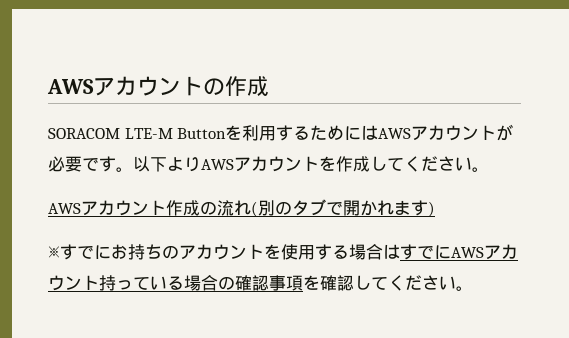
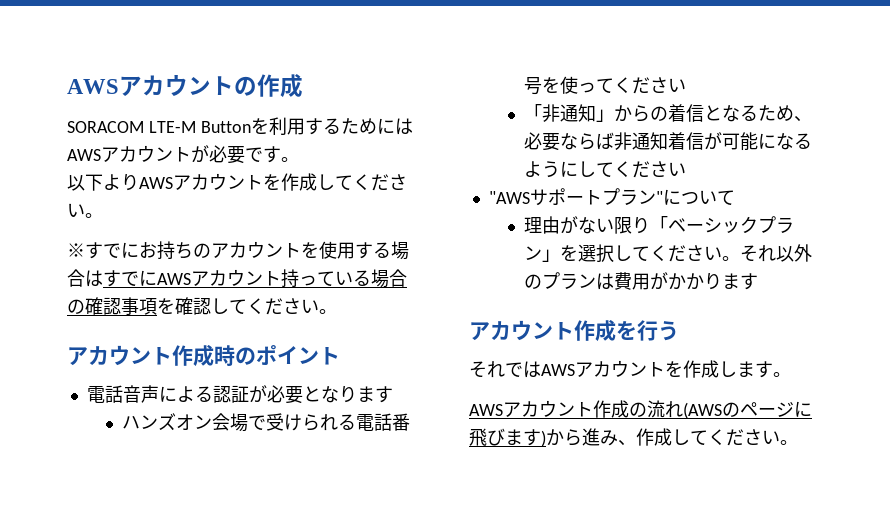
- SORACOM LTE-M Buttonを利用するためにはAWSアカウントが必要です。以下よりAWSアカウントを作成してください。
+ SORACOM LTE-M Buttonを利用するためにはAWSアカウントが必要です。
+ 以下よりAWSアカウントを作成してください。
- AWSアカウント作成の流れ(別のタブで開かれます)
+ アカウント作成時のポイント
+ 電話音声による認証が必要となります
+ ハンズオン会場で受けられる電話番号を使ってください
+ 「非通知」からの着信となるため、必要ならば非通知着信が可能になるようにしてください
+ "AWSサポートプラン"について
+ 理由がない限り「ベーシックプラン」を選択してください。それ以外のプランは費用がかかります
+ アカウント作成を行う
+ それではAWSアカウントを作成します。
+ AWSアカウント作成の流れ(AWSのページに飛びます)から進み、作成してください。

